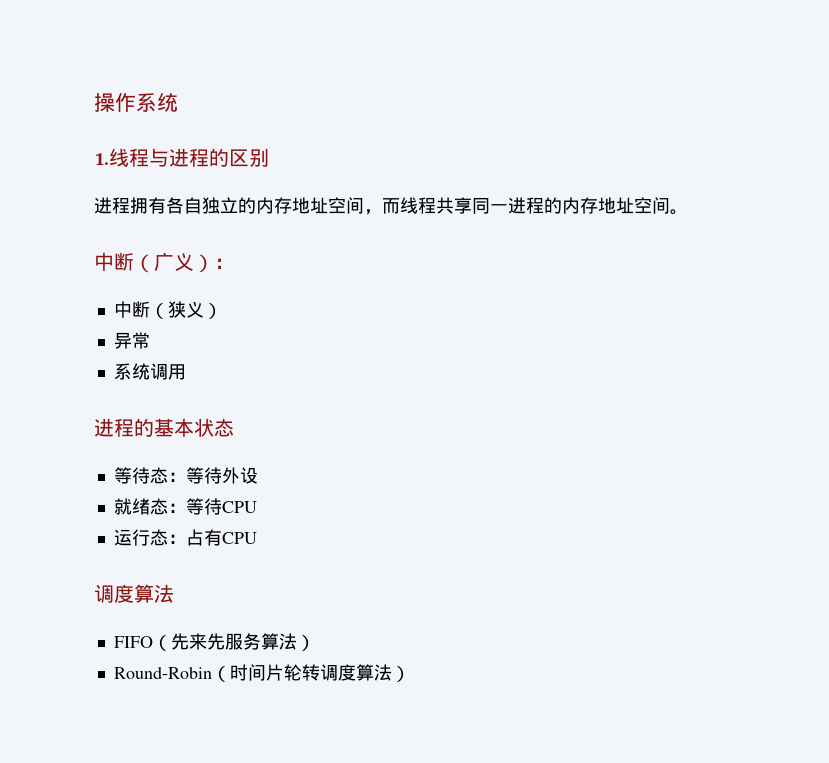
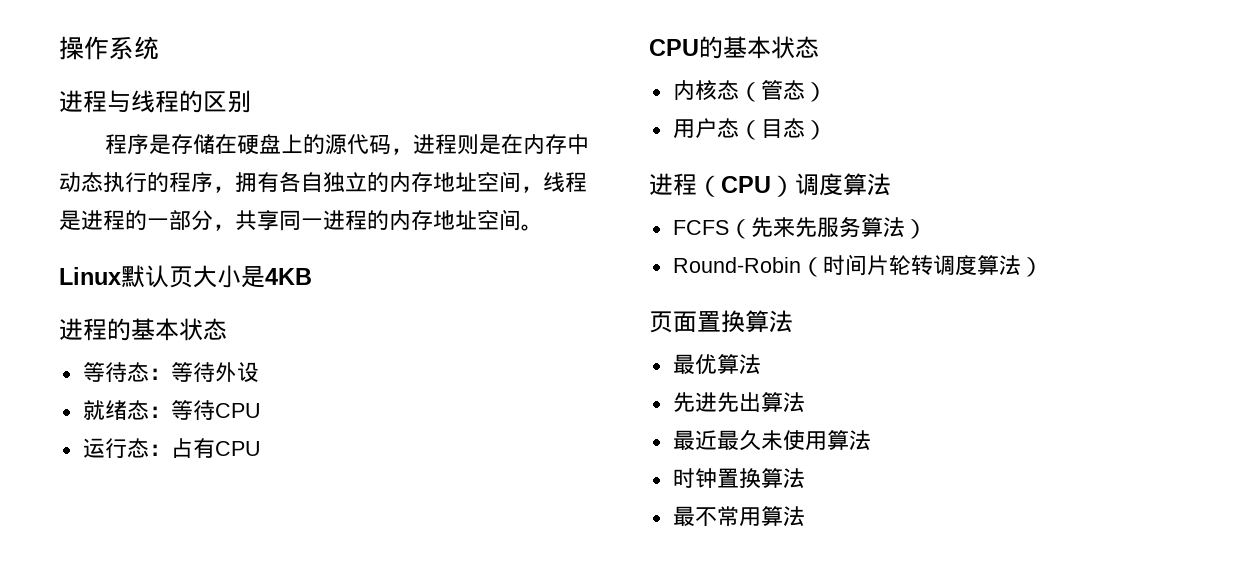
- 1.线程与进程的区别
+ 进程与线程的区别
- 进程拥有各自独立的内存地址空间，而线程共享同一进程的内存地址空间。
+ 程序是存储在硬盘上的源代码，进程则是在内存中动态执行的程序，拥有各自独立的内存地址空间，线程是进程的一部分，共享同一进程的内存地址空间。
- 中断（广义）：
- 中断（狭义）
- 异常
- 系统调用
+ Linux默认页大小是4KB
  运行态：占有CPU
- 调度算法
+ CPU的基本状态
+ 内核态（管态）
+ 用户态（目态）
+ 进程（CPU）调度算法
- FIFO（先来先服务算法）
+ FCFS（先来先服务算法）
+ 页面置换算法
+ 最优算法
+ 先进先出算法
+ 最近最久未使用算法
+ 时钟置换算法
+ 最不常用算法

